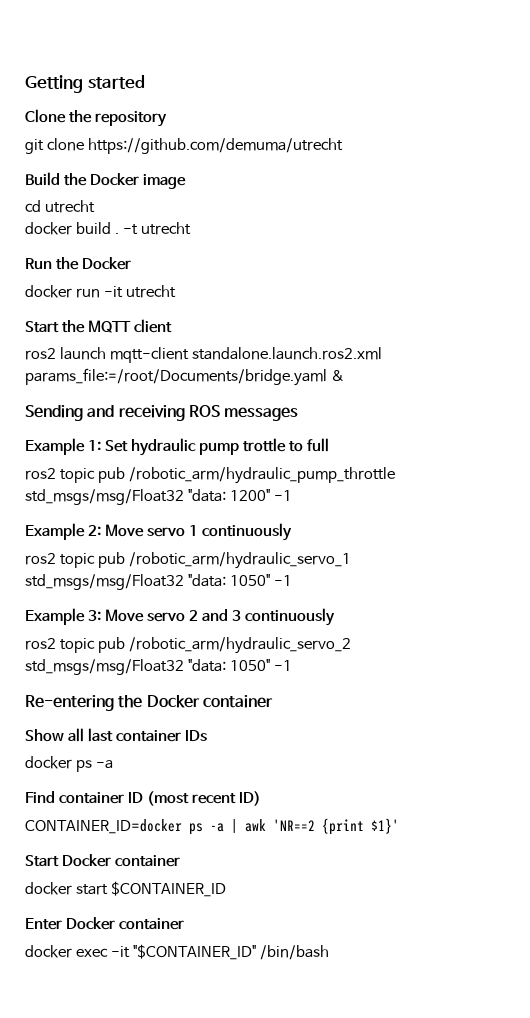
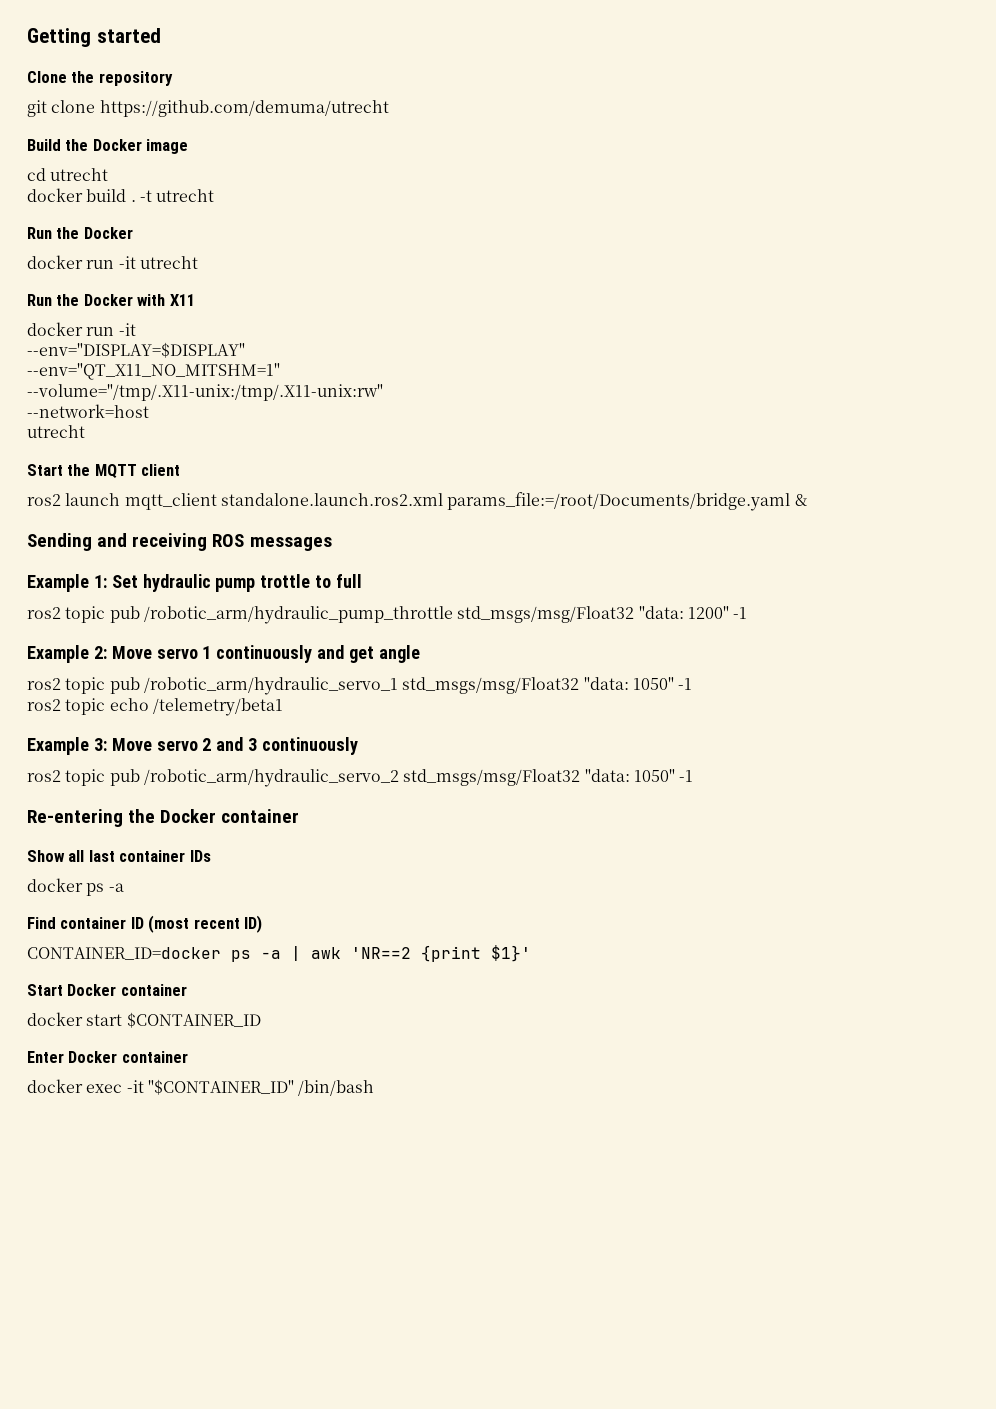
+ Run the Docker with X11
+ docker run -it
+ --env="DISPLAY=$DISPLAY"
+ --env="QT_X11_NO_MITSHM=1"
+ --volume="/tmp/.X11-unix:/tmp/.X11-unix:rw"
+ --network=host
+ utrecht
- ros2 launch mqtt-client standalone.launch.ros2.xml params_file:=/root/Documents/bridge.yaml &
+ ros2 launch mqtt_client standalone.launch.ros2.xml params_file:=/root/Documents/bridge.yaml &
- Example 2: Move servo 1 continuously
+ Example 2: Move servo 1 continuously and get angle
+ ros2 topic echo /telemetry/beta1

